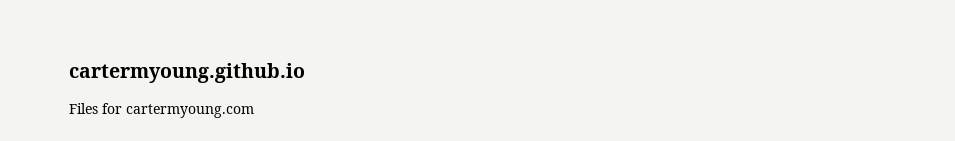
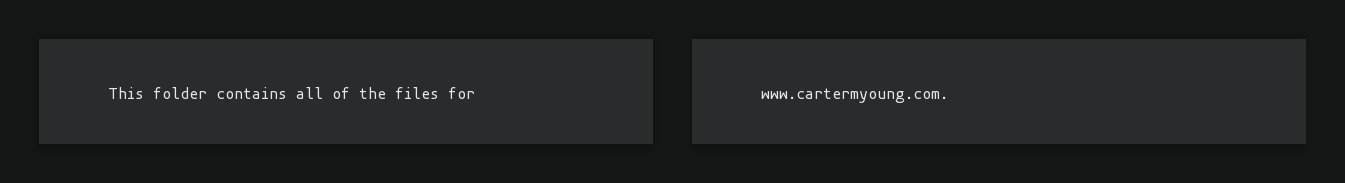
- cartermyoung.github.io
- Files for cartermyoung.com
+ This folder contains all of the files for www.cartermyoung.com.

